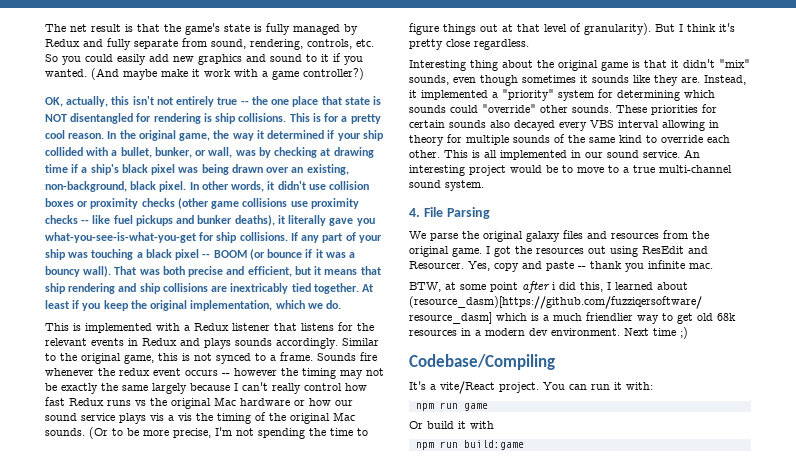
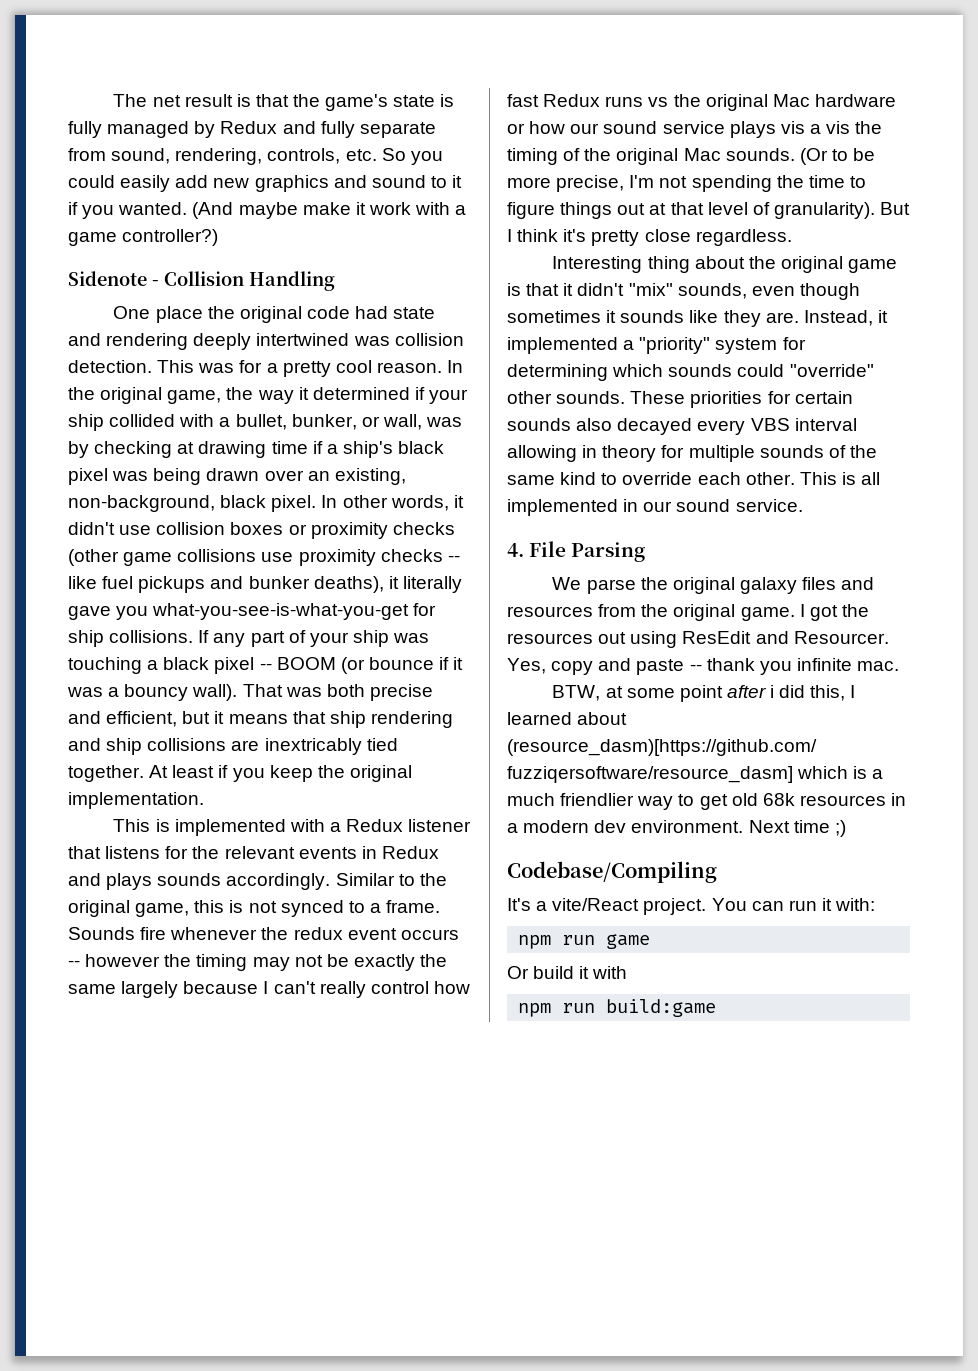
- OK, actually, this isn't not entirely true -- the one place that state is NOT disentangled for rendering is ship collisions. This is for a pretty cool reason.
+ Sidenote - Collision Handling
+ One place the original code had state and rendering deeply intertwined was collision detection. This was for a pretty cool reason.
- At least if you keep the original implementation, which we do.
+ At least if you keep the original implementation.
- An interesting project would be to move to a true multi-channel sound system.

